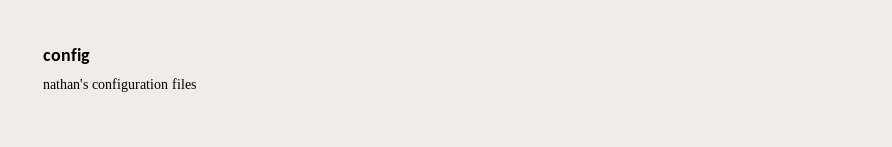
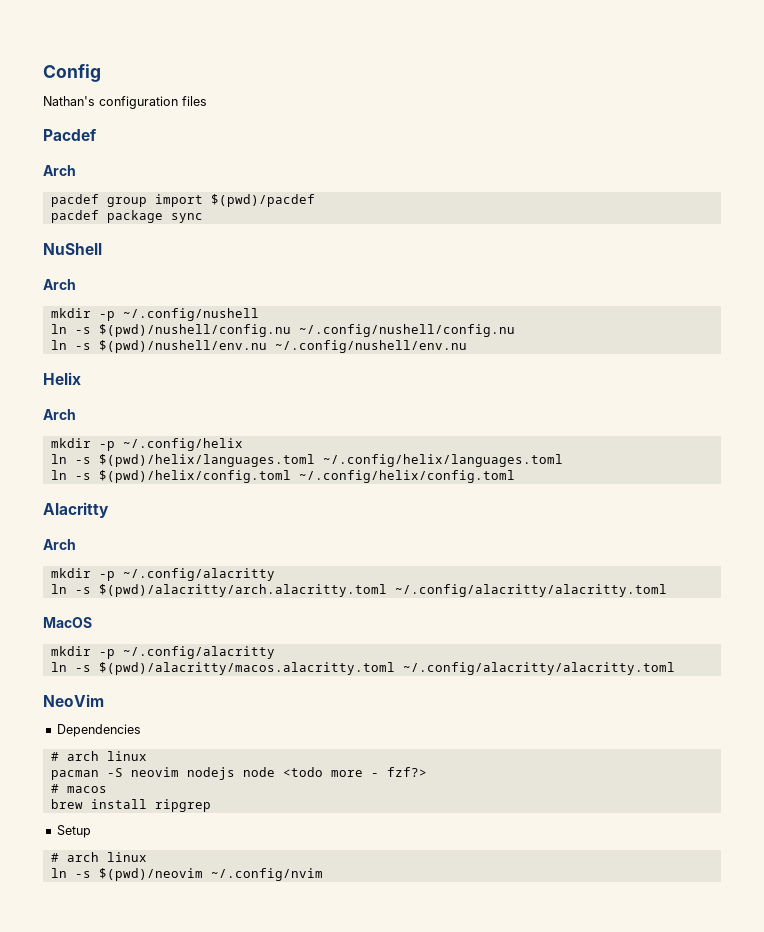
- config
- nathan's configuration files
+ Config
+ Nathan's configuration files
+ Pacdef
+ Arch
+ pacdef group import $(pwd)/pacdef
+ pacdef package sync
+ NuShell
+ Arch
+ mkdir -p ~/.config/nushell
+ ln -s $(pwd)/nushell/config.nu ~/.config/nushell/config.nu
+ ln -s $(pwd)/nushell/env.nu ~/.config/nushell/env.nu
+ Helix
+ Arch
+ mkdir -p ~/.config/helix
+ ln -s $(pwd)/helix/languages.toml ~/.config/helix/languages.toml
+ ln -s $(pwd)/helix/config.toml ~/.config/helix/config.toml
+ Alacritty
+ Arch
+ mkdir -p ~/.config/alacritty
+ ln -s $(pwd)/alacritty/arch.alacritty.toml ~/.config/alacritty/alacritty.toml
+ MacOS
+ mkdir -p ~/.config/alacritty
+ ln -s $(pwd)/alacritty/macos.alacritty.toml ~/.config/alacritty/alacritty.toml
+ NeoVim
+ Dependencies
+ # arch linux
+ pacman -S neovim nodejs node <todo more - fzf?>
+ # macos
+ brew install ripgrep
+ Setup
+ # arch linux
+ ln -s $(pwd)/neovim ~/.config/nvim

